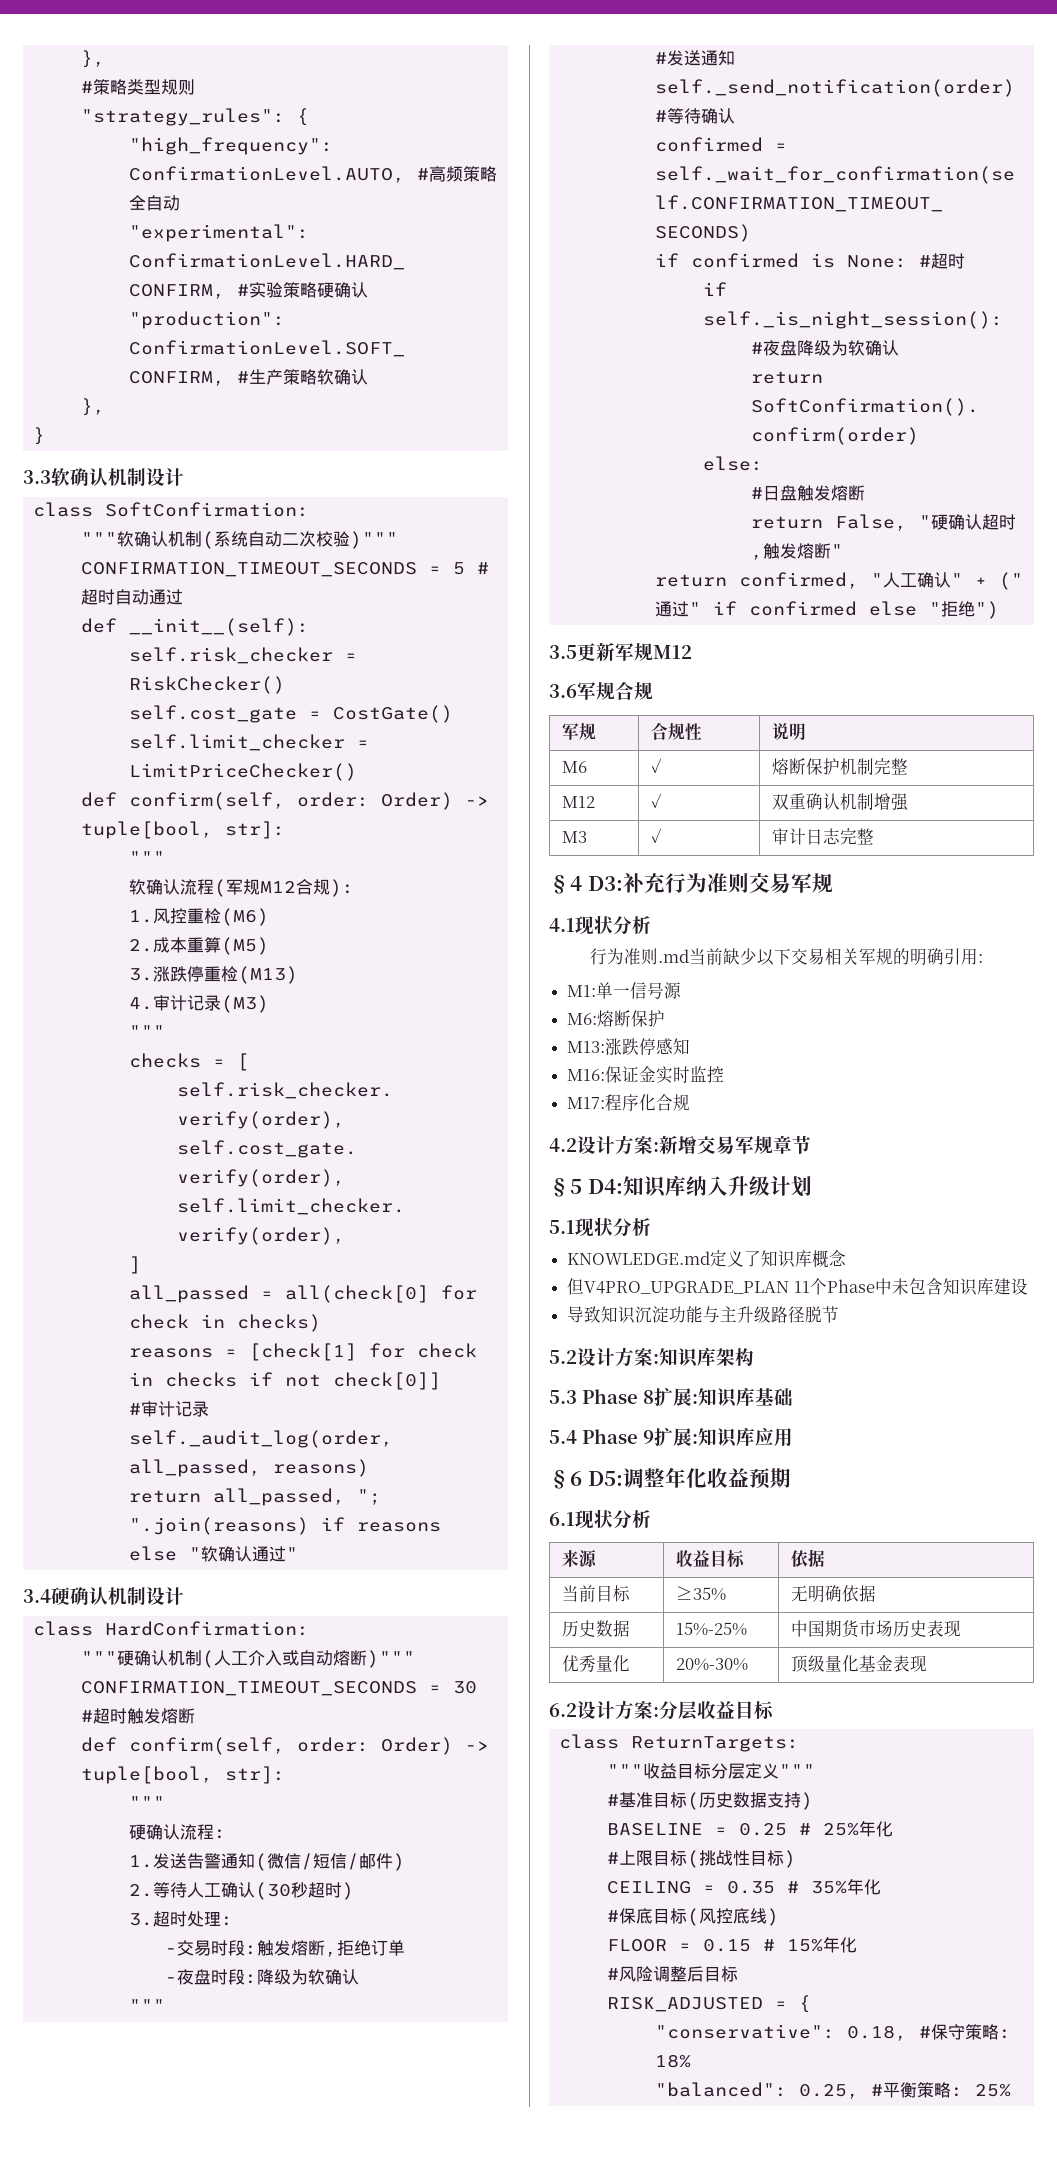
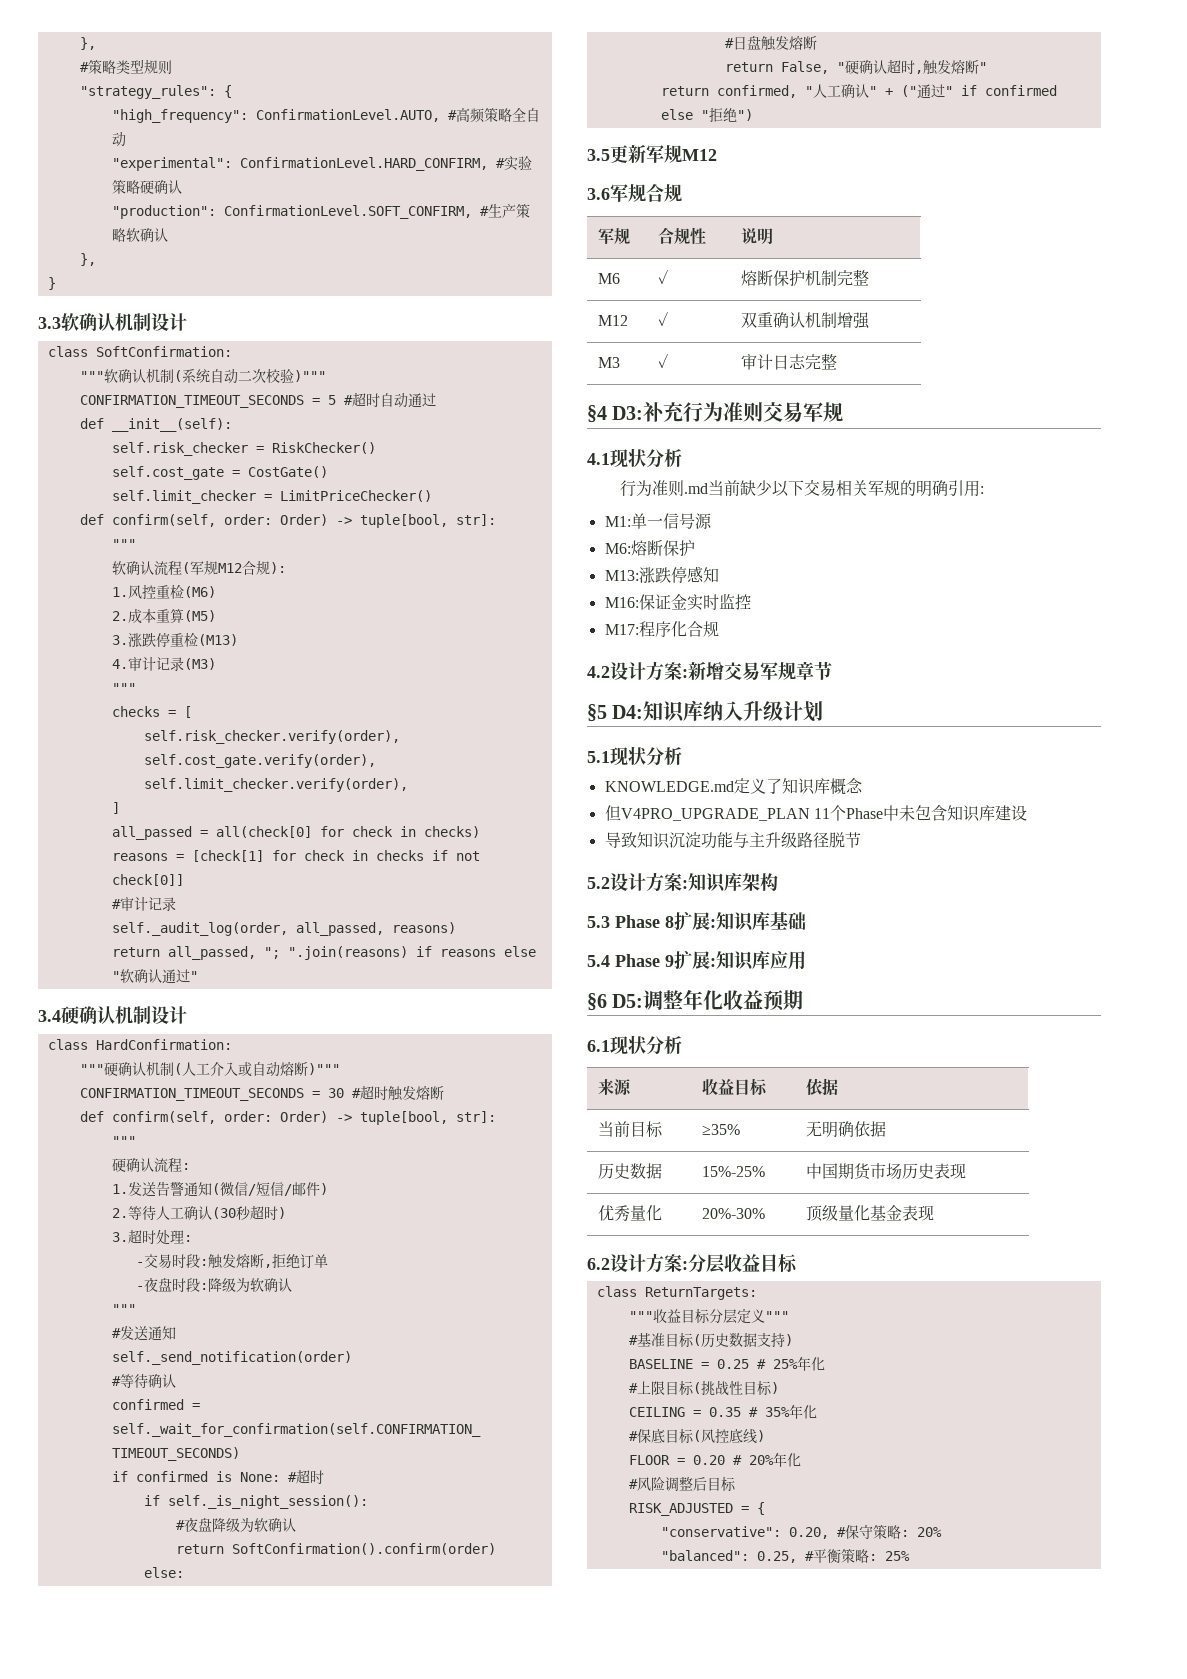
- FLOOR = 0.15 # 15%年化
+ FLOOR = 0.20 # 20%年化
- "conservative": 0.18, #保守策略: 18%
+ "conservative": 0.20, #保守策略: 20%

